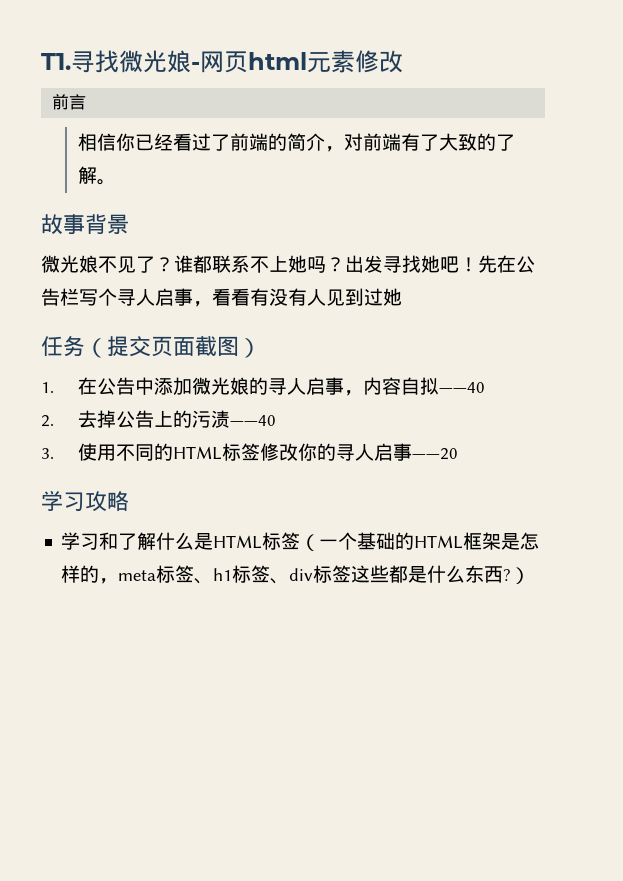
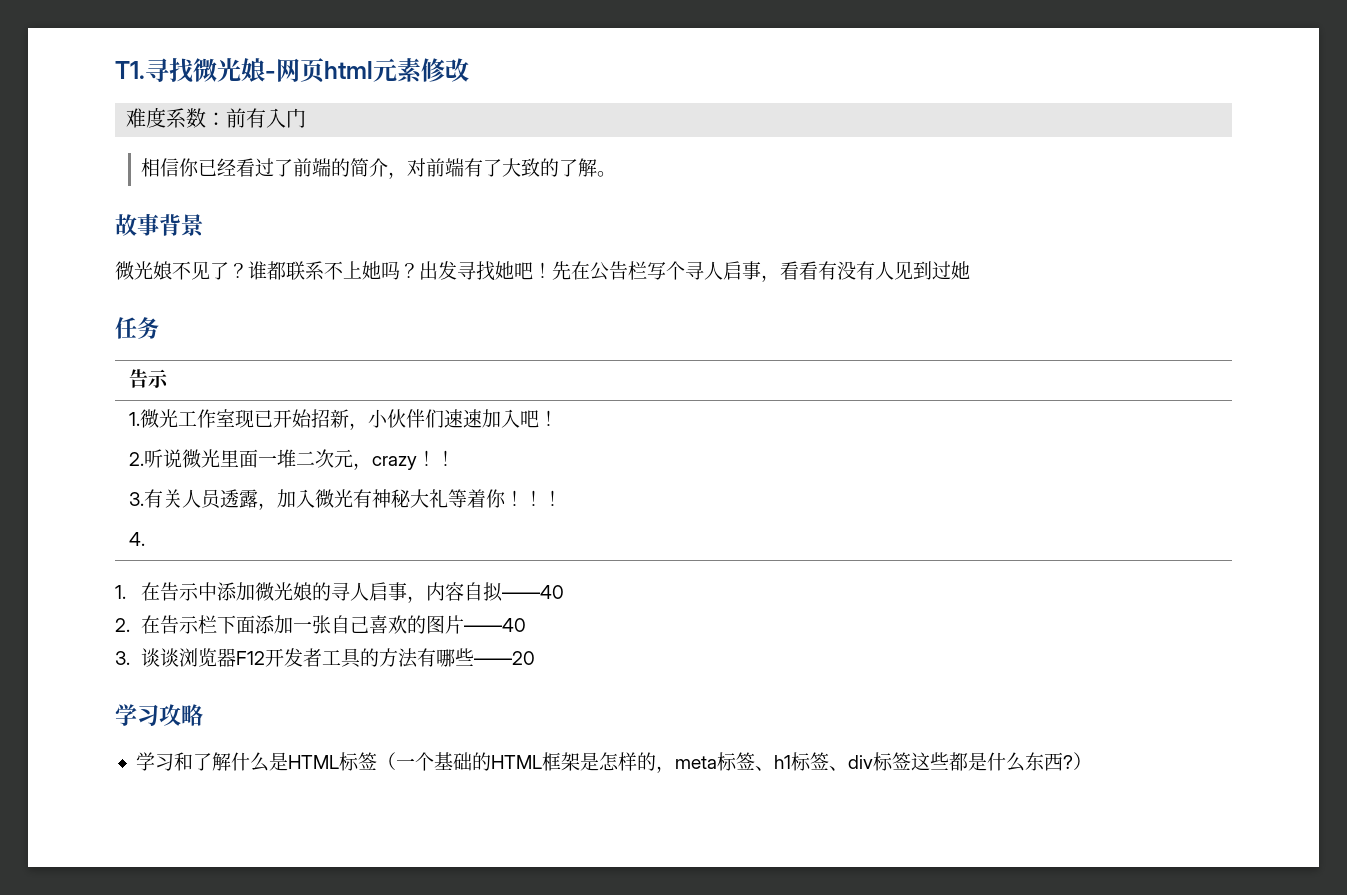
- 前言
+ 难度系数：前有入门
- 任务（提交页面截图）
+ 任务
+ 告示
+ 1.微光工作室现已开始招新，小伙伴们速速加入吧！
+ 2.听说微光里面一堆二次元，crazy！！
+ 3.有关人员透露，加入微光有神秘大礼等着你！！！
+ 4.
- 1.在公告中添加微光娘的寻人启事，内容自拟——40
+ 1.在告示中添加微光娘的寻人启事，内容自拟——40
- 2.去掉公告上的污渍——40
- 3.使用不同的HTML标签修改你的寻人启事——20
+ 2.在告示栏下面添加一张自己喜欢的图片——40
+ 3.谈谈浏览器F12开发者工具的方法有哪些——20

